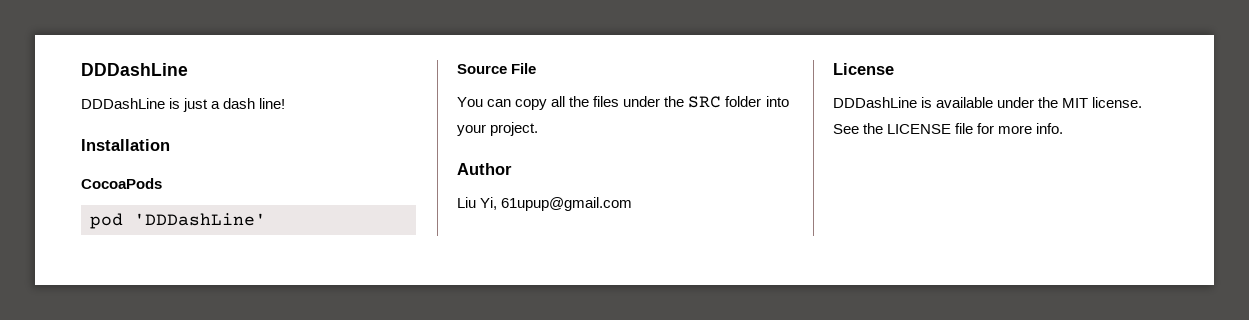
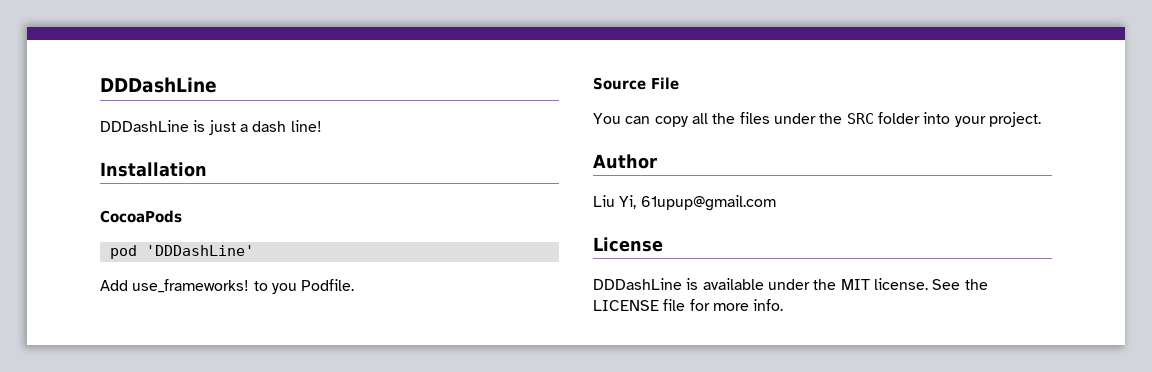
+ Add use_frameworks! to you Podfile.

